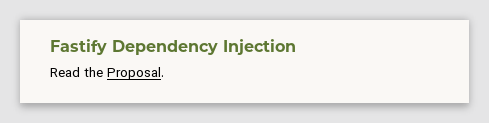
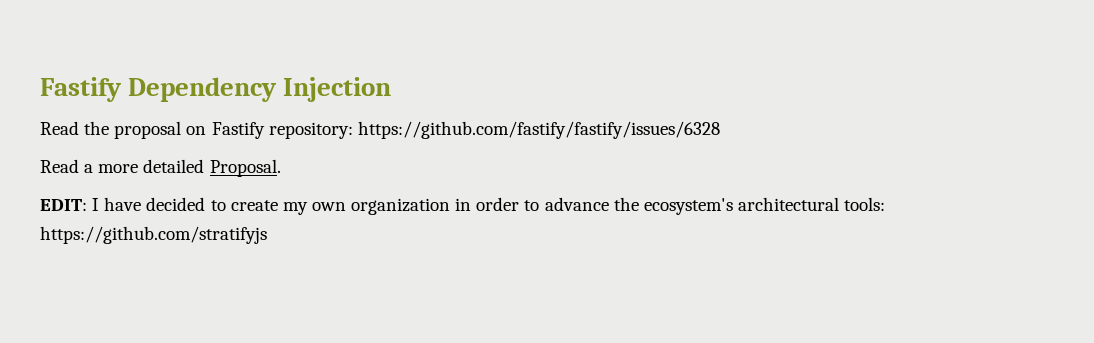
- Read the Proposal.
+ Read the proposal on Fastify repository: https://github.com/fastify/fastify/issues/6328
+ Read a more detailed Proposal.
+ EDIT: I have decided to create my own organization in order to advance the ecosystem's architectural tools: https://github.com/stratifyjs

